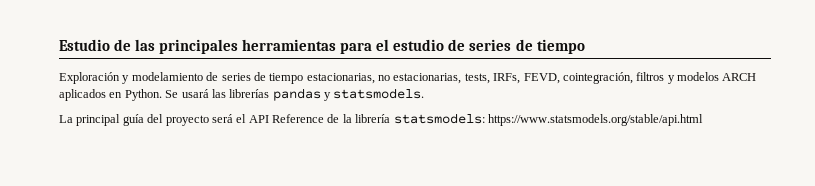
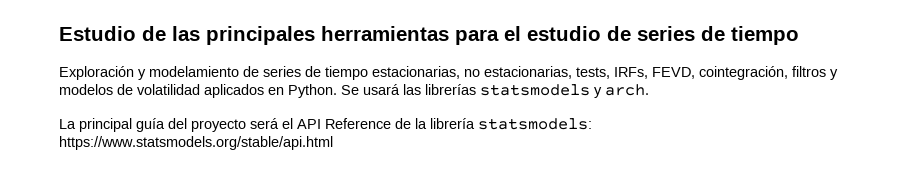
- Exploración y modelamiento de series de tiempo estacionarias, no estacionarias, tests, IRFs, FEVD, cointegración, filtros y modelos ARCH aplicados en Python.
+ Exploración y modelamiento de series de tiempo estacionarias, no estacionarias, tests, IRFs, FEVD, cointegración, filtros y modelos de volatilidad aplicados en Python.
- Se usará las librerías pandas y statsmodels.
+ Se usará las librerías statsmodels y arch.

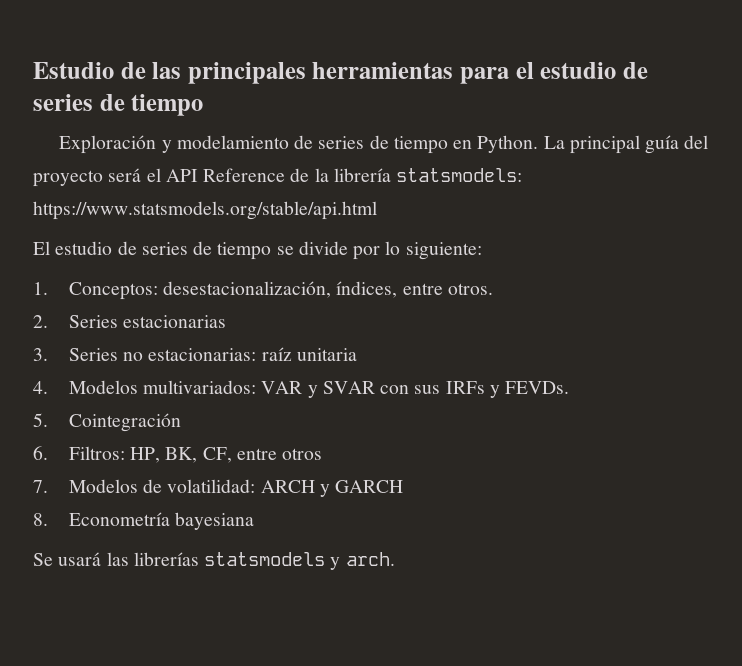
- Exploración y modelamiento de series de tiempo estacionarias, no estacionarias, tests, IRFs, FEVD, cointegración, filtros y modelos de volatilidad aplicados en Python. Se usará las librerías statsmodels y arch.
- La principal guía del proyecto será el API Reference de la librería statsmodels: https://www.statsmodels.org/stable/api.html
+ Exploración y modelamiento de series de tiempo en Python. La principal guía del proyecto será el API Reference de la librería statsmodels: https://www.statsmodels.org/stable/api.html
+ El estudio de series de tiempo se divide por lo siguiente:
+ 1. Conceptos: desestacionalización, índices, entre otros.
+ 2. Series estacionarias
+ 3. Series no estacionarias: raíz unitaria
+ 4. Modelos multivariados: VAR y SVAR con sus IRFs y FEVDs.
+ 5. Cointegración
+ 6. Filtros: HP, BK, CF, entre otros
+ 7. Modelos de volatilidad: ARCH y GARCH
+ 8. Econometría bayesiana
+ Se usará las librerías statsmodels y arch.

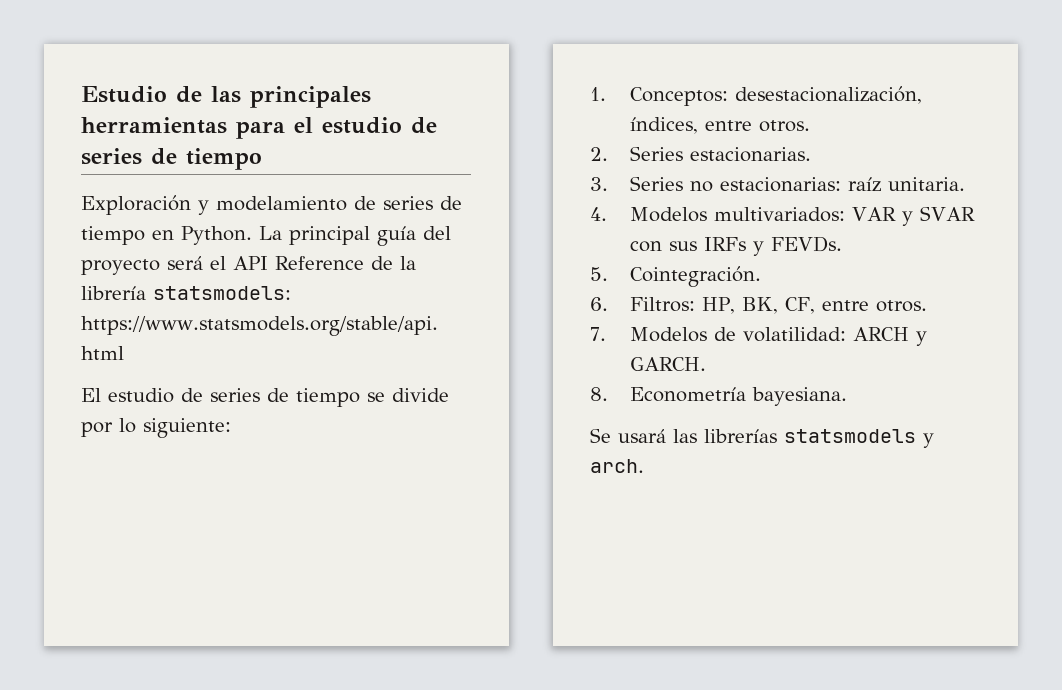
- 2. Series estacionarias
+ 2. Series estacionarias.
- 3. Series no estacionarias: raíz unitaria
+ 3. Series no estacionarias: raíz unitaria.
- 5. Cointegración
+ 5. Cointegración.
- 6. Filtros: HP, BK, CF, entre otros
+ 6. Filtros: HP, BK, CF, entre otros.
- 7. Modelos de volatilidad: ARCH y GARCH
+ 7. Modelos de volatilidad: ARCH y GARCH.
- 8. Econometría bayesiana
+ 8. Econometría bayesiana.

